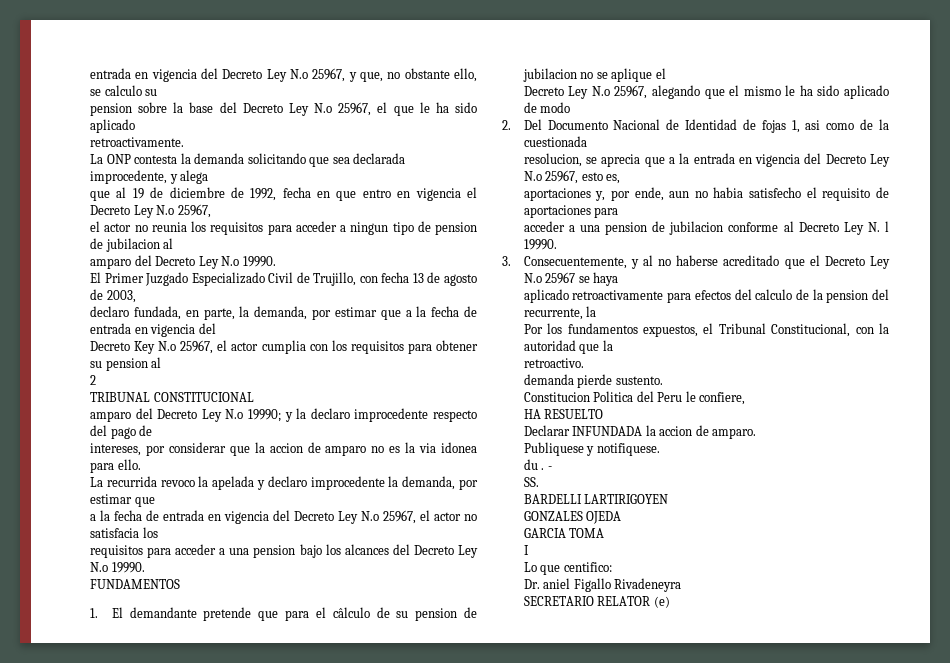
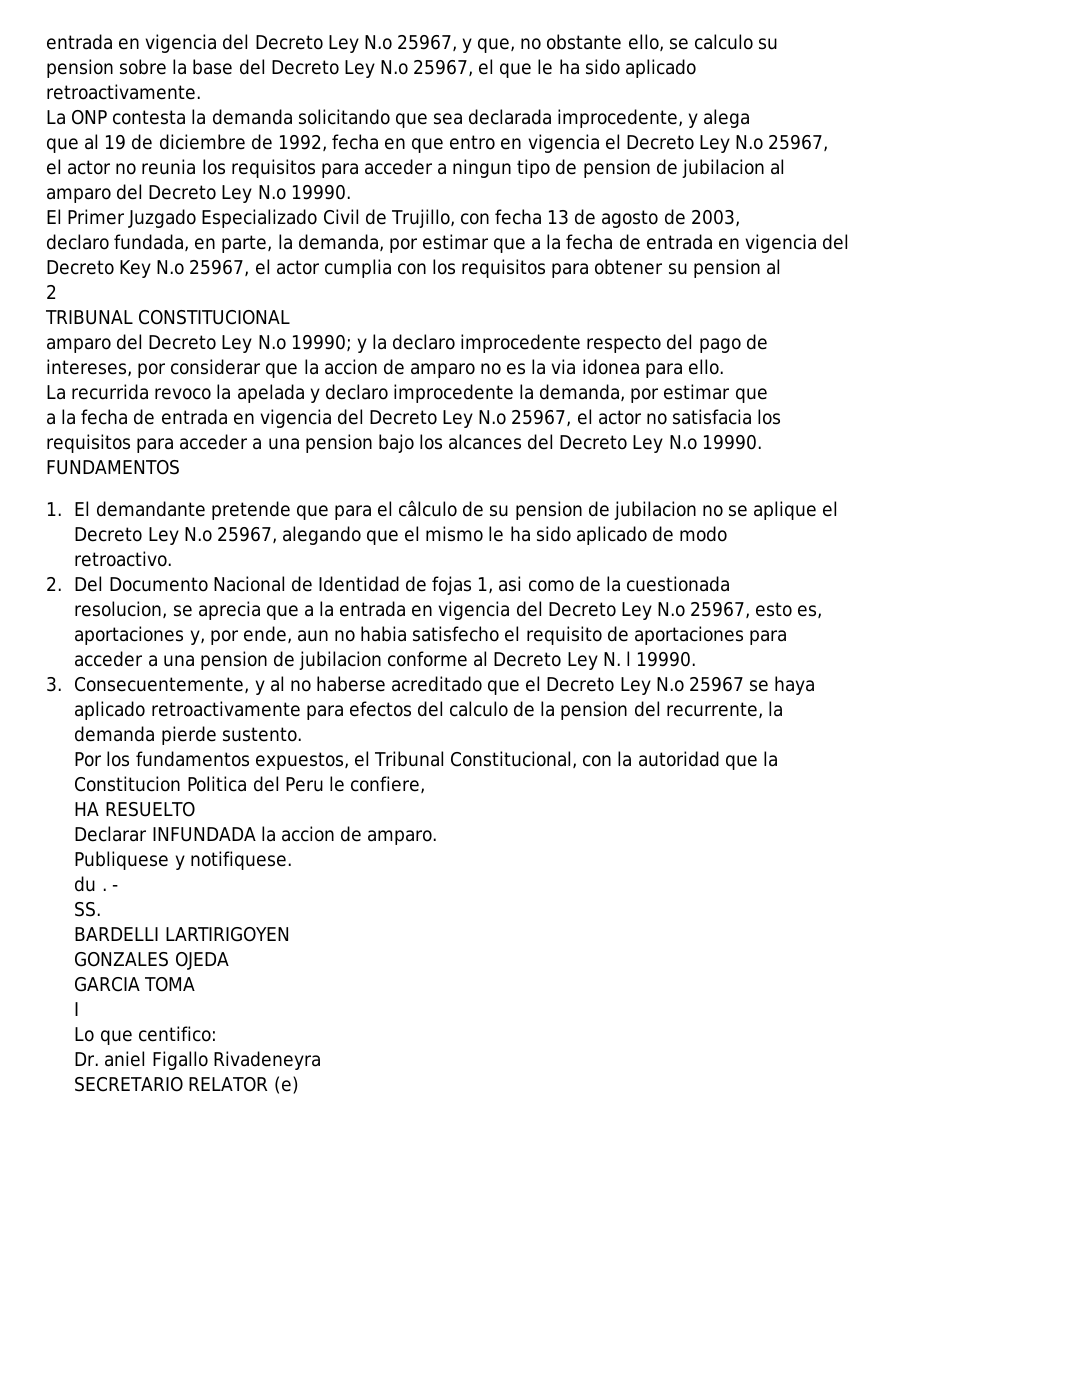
+ retroactivo.
+ demanda pierde sustento.
- retroactivo.
- demanda pierde sustento.

